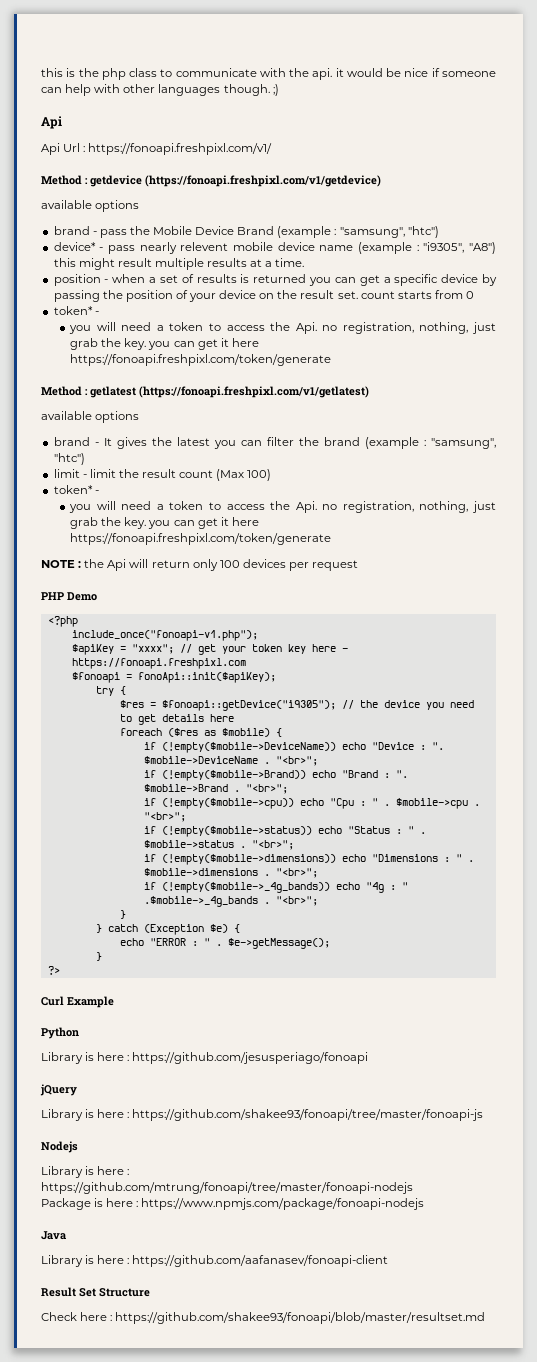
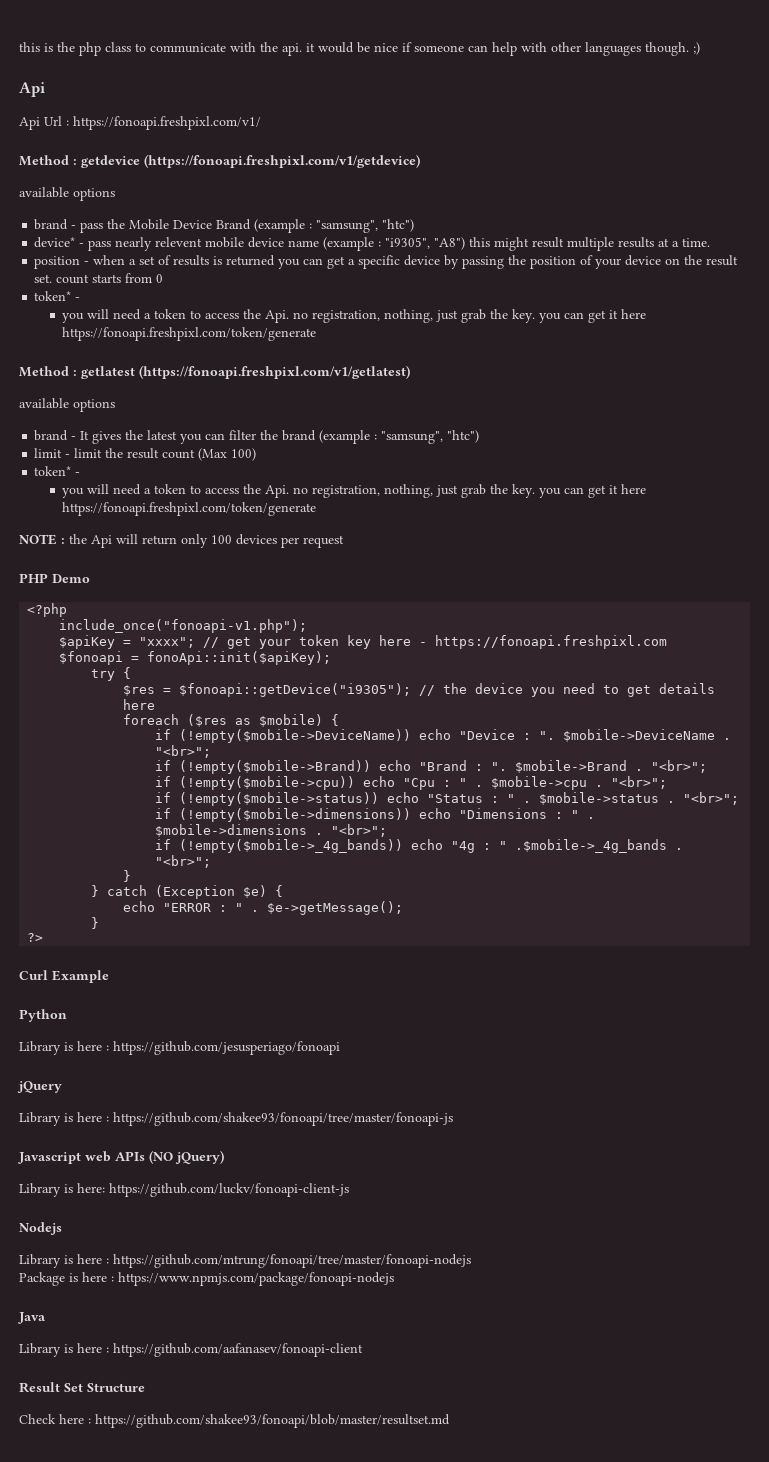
+ Javascript web APIs (NO jQuery)
+ Library is here: https://github.com/luckv/fonoapi-client-js

